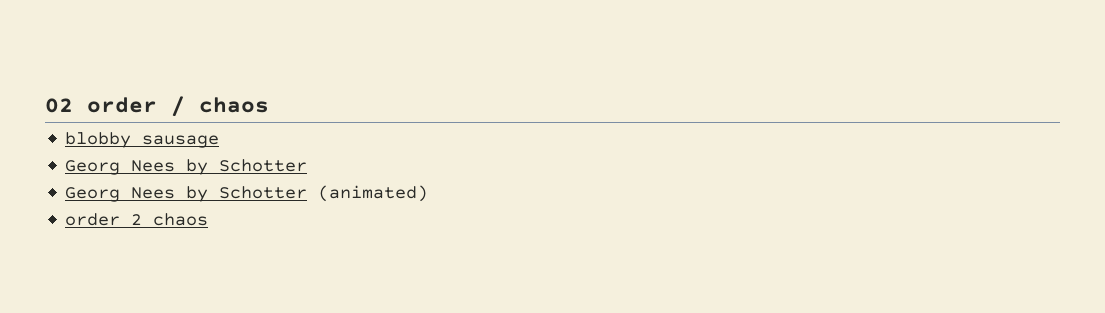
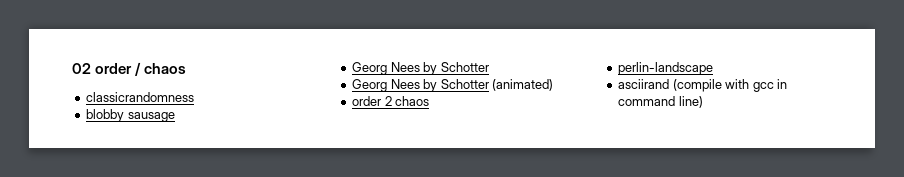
+ classicrandomness
+ perlin-landscape
+ asciirand (compile with gcc in command line)

